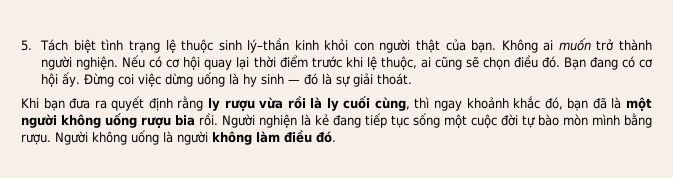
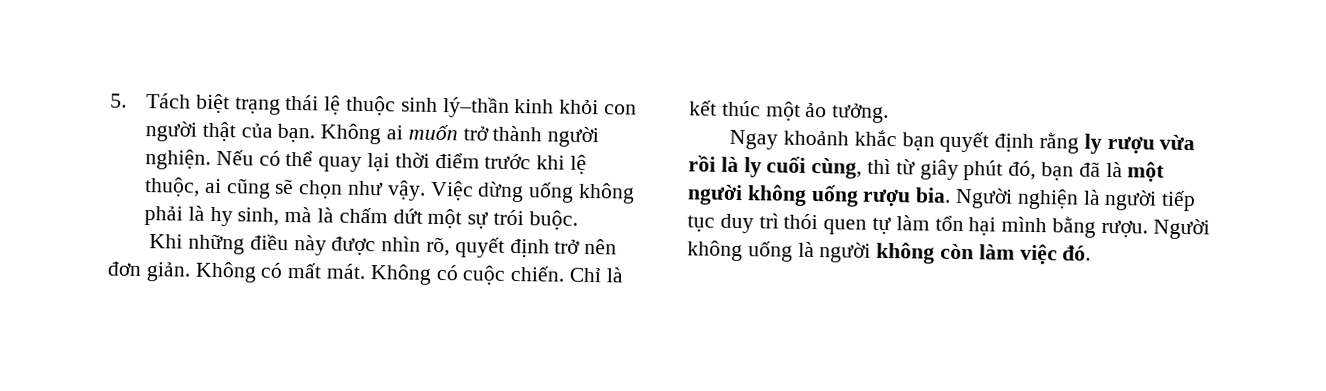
- 5. Tách biệt tình trạng lệ thuộc sinh lý–thần kinh khỏi con người thật của bạn.
+ 5. Tách biệt trạng thái lệ thuộc sinh lý–thần kinh khỏi con người thật của bạn.
- Nếu có cơ hội quay lại thời điểm trước khi lệ thuộc, ai cũng sẽ chọn điều đó. Bạn đang có cơ hội ấy. Đừng coi việc dừng uống là hy sinh — đó là sự giải thoát.
- Khi bạn đưa ra quyết định rằng ly rượu vừa rồi là ly cuối cùng, thì ngay khoảnh khắc đó, bạn đã là một người không uống rượu bia rồi.
+ Nếu có thể quay lại thời điểm trước khi lệ thuộc, ai cũng sẽ chọn như vậy. Việc dừng uống không phải là hy sinh, mà là chấm dứt một sự trói buộc.
+ Khi những điều này được nhìn rõ, quyết định trở nên đơn giản. Không có mất mát. Không có cuộc chiến. Chỉ là kết thúc một ảo tưởng.
+ Ngay khoảnh khắc bạn quyết định rằng ly rượu vừa rồi là ly cuối cùng, thì từ giây phút đó, bạn đã là một người không uống rượu bia.
- Người nghiện là kẻ đang tiếp tục sống một cuộc đời tự bào mòn mình bằng rượu.
+ Người nghiện là người tiếp tục duy trì thói quen tự làm tổn hại mình bằng rượu.
- Người không uống là người không làm điều đó.
+ Người không uống là người không còn làm việc đó.

